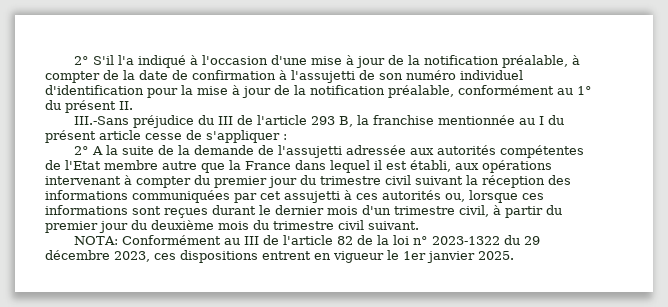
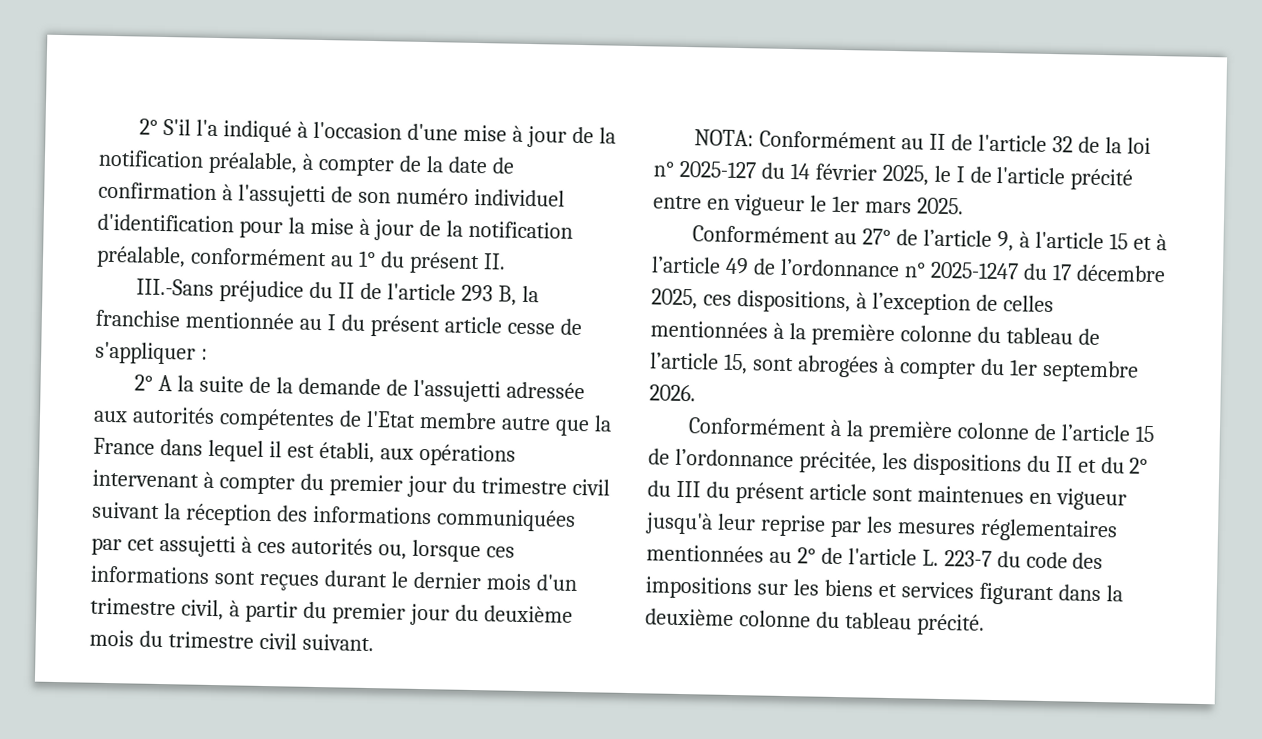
- III.-Sans préjudice du III de l'article 293 B, la franchise mentionnée au I du présent article cesse de s'appliquer :
+ III.-Sans préjudice du II de l'article 293 B, la franchise mentionnée au I du présent article cesse de s'appliquer :
- NOTA: Conformément au III de l'article 82 de la loi n° 2023-1322 du 29 décembre 2023, ces dispositions entrent en vigueur le 1er janvier 2025.
+ NOTA: Conformément au II de l'article 32 de la loi n° 2025-127 du 14 février 2025, le I de l'article précité entre en vigueur le 1er mars 2025.
+ Conformément au 27° de l’article 9, à l'article 15 et à l’article 49 de l’ordonnance n° 2025-1247 du 17 décembre 2025, ces dispositions, à l’exception de celles mentionnées à la première colonne du tableau de l’article 15, sont abrogées à compter du 1er septembre 2026.
+ Conformément à la première colonne de l’article 15 de l’ordonnance précitée, les dispositions du II et du 2° du III du présent article sont maintenues en vigueur jusqu'à leur reprise par les mesures réglementaires mentionnées au 2° de l'article L. 223-7 du code des impositions sur les biens et services figurant dans la deuxième colonne du tableau précité.

